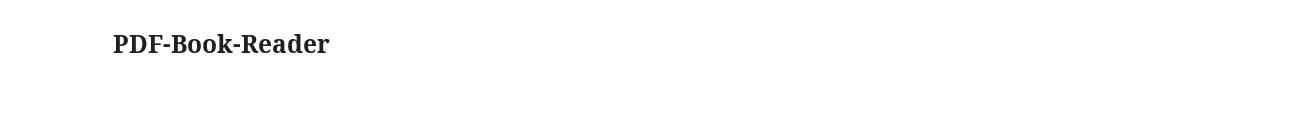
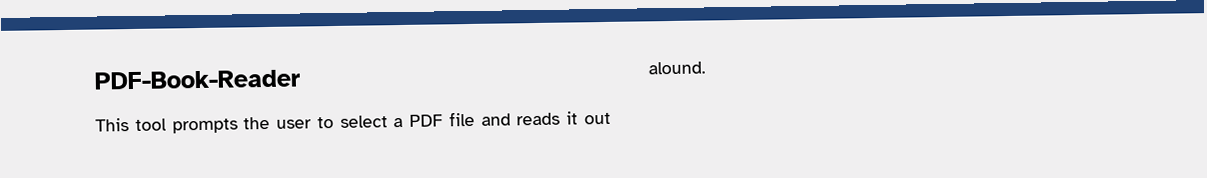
+ This tool prompts the user to select a PDF file and reads it out alound.

